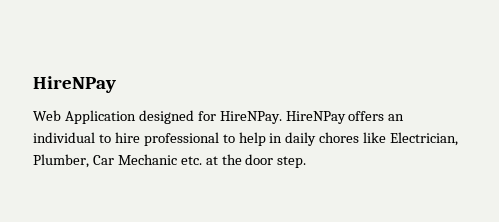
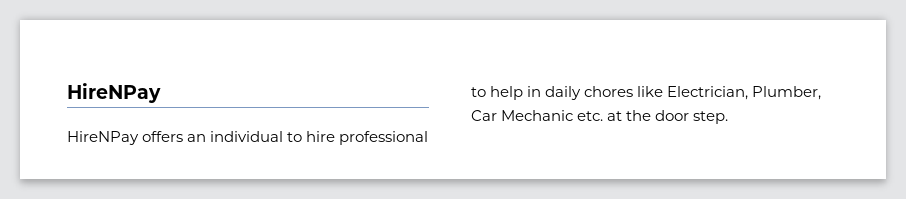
- Web Application designed for HireNPay.

